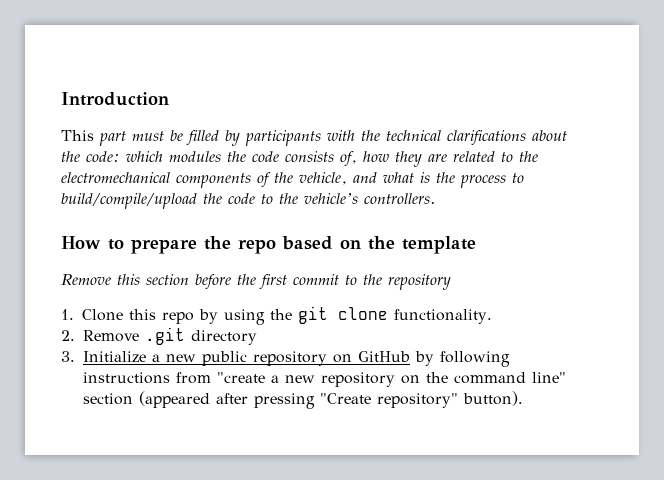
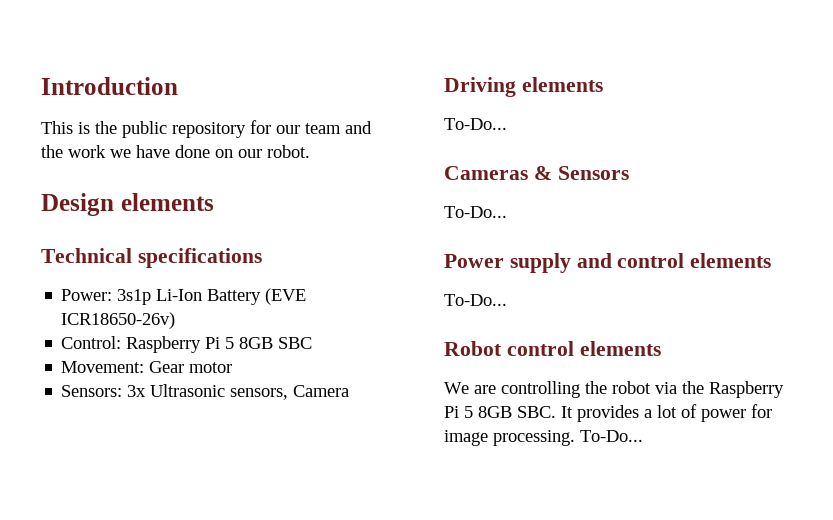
- This part must be filled by participants with the technical clarifications about the code: which modules the code consists of, how they are related to the electromechanical components of the vehicle, and what is the process to build/compile/upload the code to the vehicle’s controllers.
- How to prepare the repo based on the template
- Remove this section before the first commit to the repository
- 1. Clone this repo by using the git clone functionality.
- 2. Remove .git directory
- 3. Initialize a new public repository on GitHub by following instructions from "create a new repository on the command line" section (appeared after pressing "Create repository" button).
+ This is the public repository for our team and the work we have done on our robot.
+ Design elements
+ Technical specifications
+ Power: 3s1p Li-Ion Battery (EVE ICR18650-26v)
+ Control: Raspberry Pi 5 8GB SBC
+ Movement: Gear motor
+ Sensors: 3x Ultrasonic sensors, Camera
+ Driving elements
+ To-Do...
+ Cameras & Sensors
+ To-Do...
+ Power supply and control elements
+ To-Do...
+ Robot control elements
+ We are controlling the robot via the Raspberry Pi 5 8GB SBC. It provides a lot of power for image processing. To-Do...

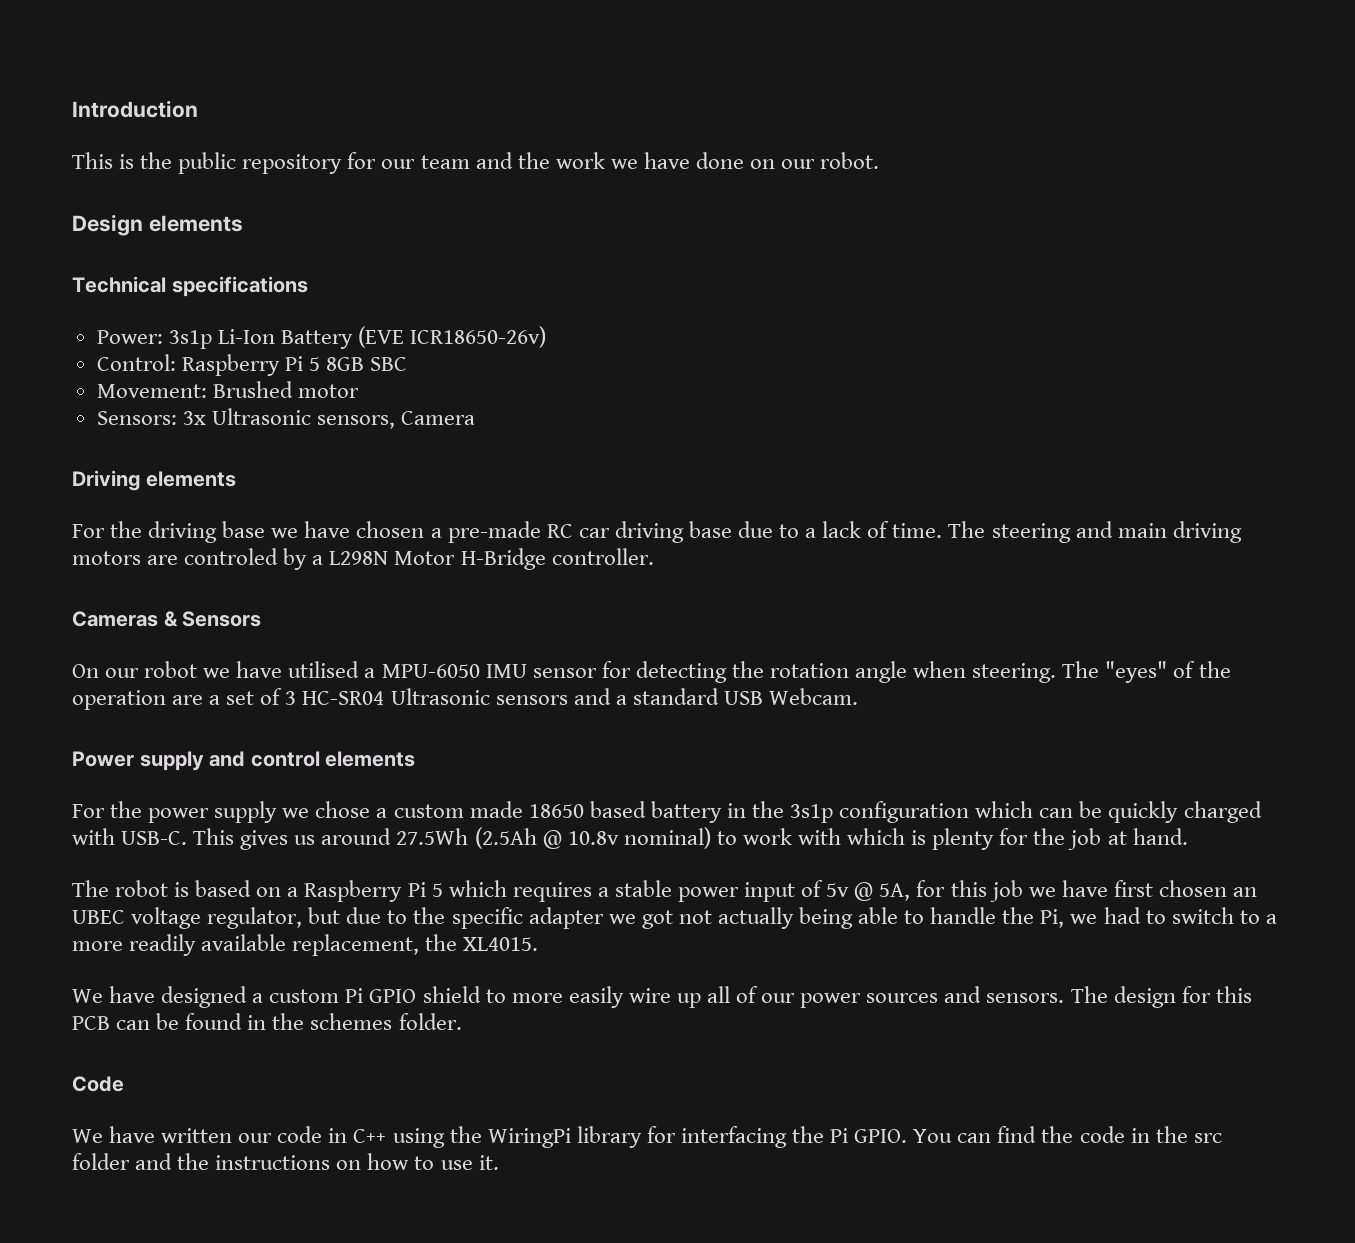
- Movement: Gear motor
+ Movement: Brushed motor
  Driving elements
- To-Do...
+ For the driving base we have chosen a pre-made RC car driving base due to a lack of time. The steering and main driving motors are controled by a L298N Motor H-Bridge controller.
  Cameras & Sensors
- To-Do...
+ On our robot we have utilised a MPU-6050 IMU sensor for detecting the rotation angle when steering. The "eyes" of the operation are a set of 3 HC-SR04 Ultrasonic sensors and a standard USB Webcam.
  Power supply and control elements
- To-Do...
- Robot control elements
- We are controlling the robot via the Raspberry Pi 5 8GB SBC. It provides a lot of power for image processing. To-Do...
+ For the power supply we chose a custom made 18650 based battery in the 3s1p configuration which can be quickly charged with USB-C. This gives us around 27.5Wh (2.5Ah @ 10.8v nominal) to work with which is plenty for the job at hand.
+ The robot is based on a Raspberry Pi 5 which requires a stable power input of 5v @ 5A, for this job we have first chosen an UBEC voltage regulator, but due to the specific adapter we got not actually being able to handle the Pi, we had to switch to a more readily available replacement, the XL4015.
+ We have designed a custom Pi GPIO shield to more easily wire up all of our power sources and sensors. The design for this PCB can be found in the schemes folder.
+ Code
+ We have written our code in C++ using the WiringPi library for interfacing the Pi GPIO. You can find the code in the src folder and the instructions on how to use it.

